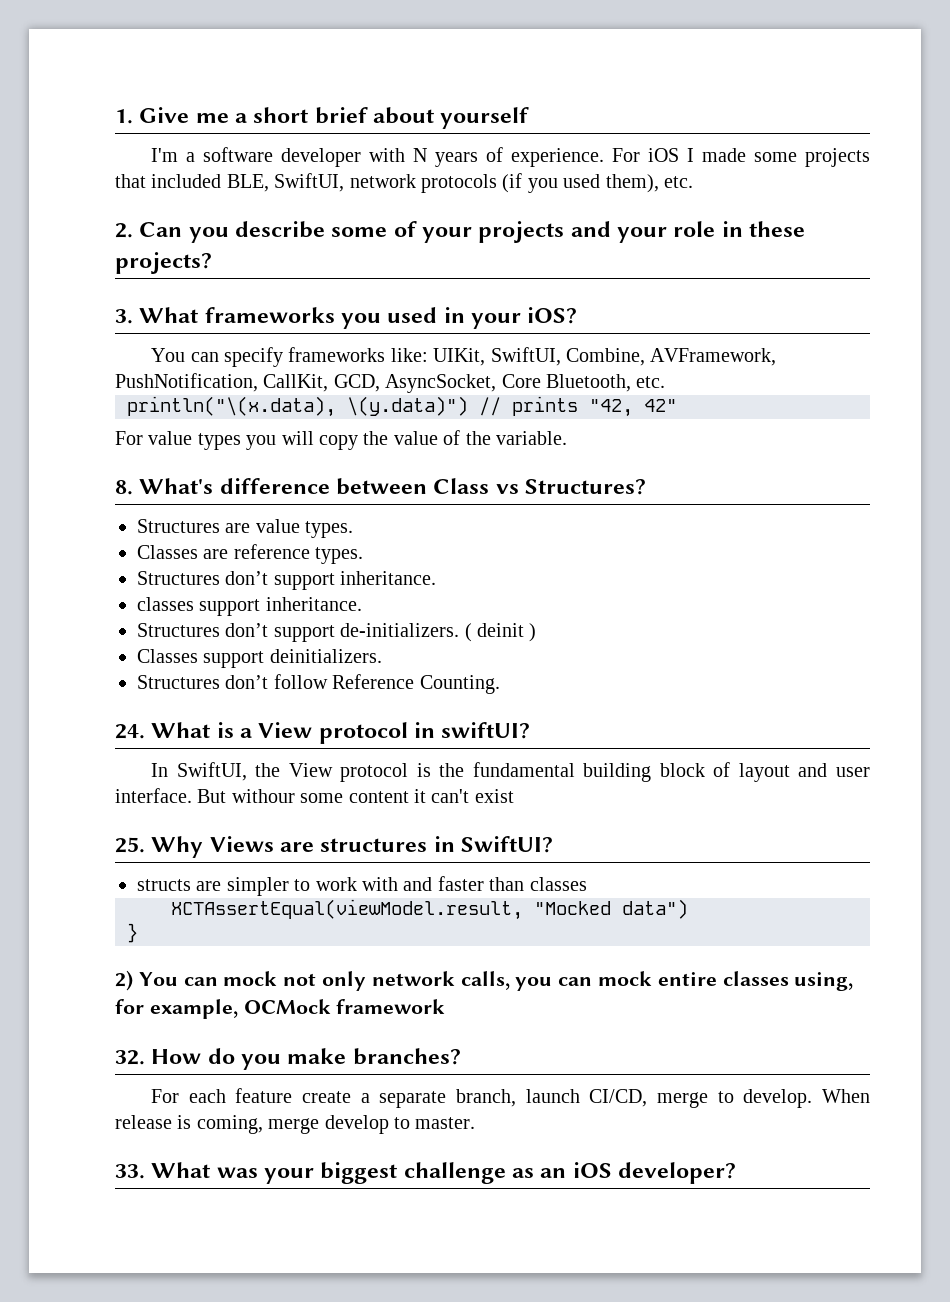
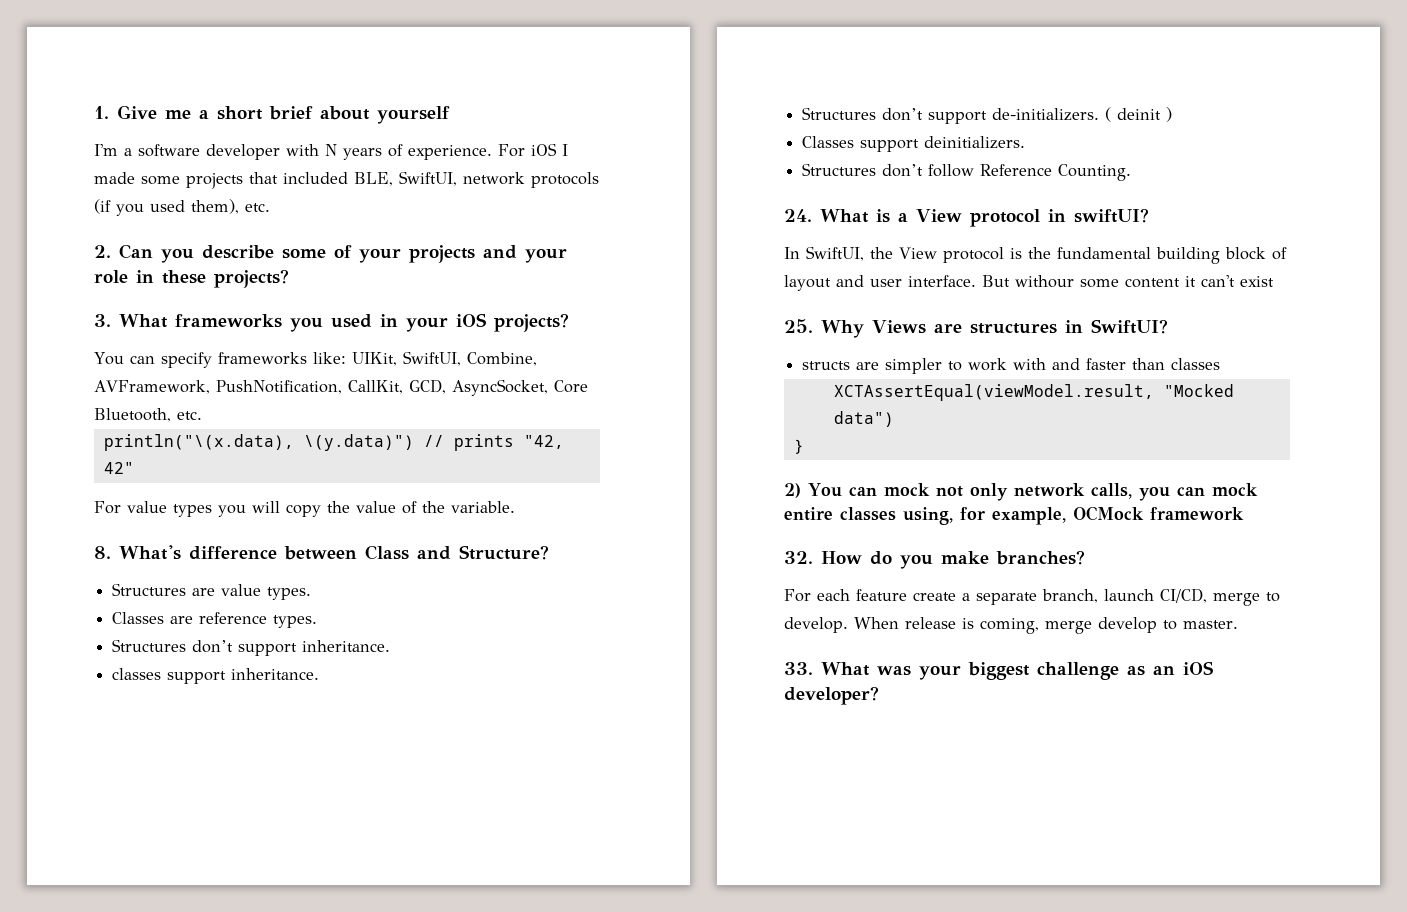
- 3. What frameworks you used in your iOS?
+ 3. What frameworks you used in your iOS projects?
- 8. What's difference between Class vs Structures?
+ 8. What's difference between Class and Structure?

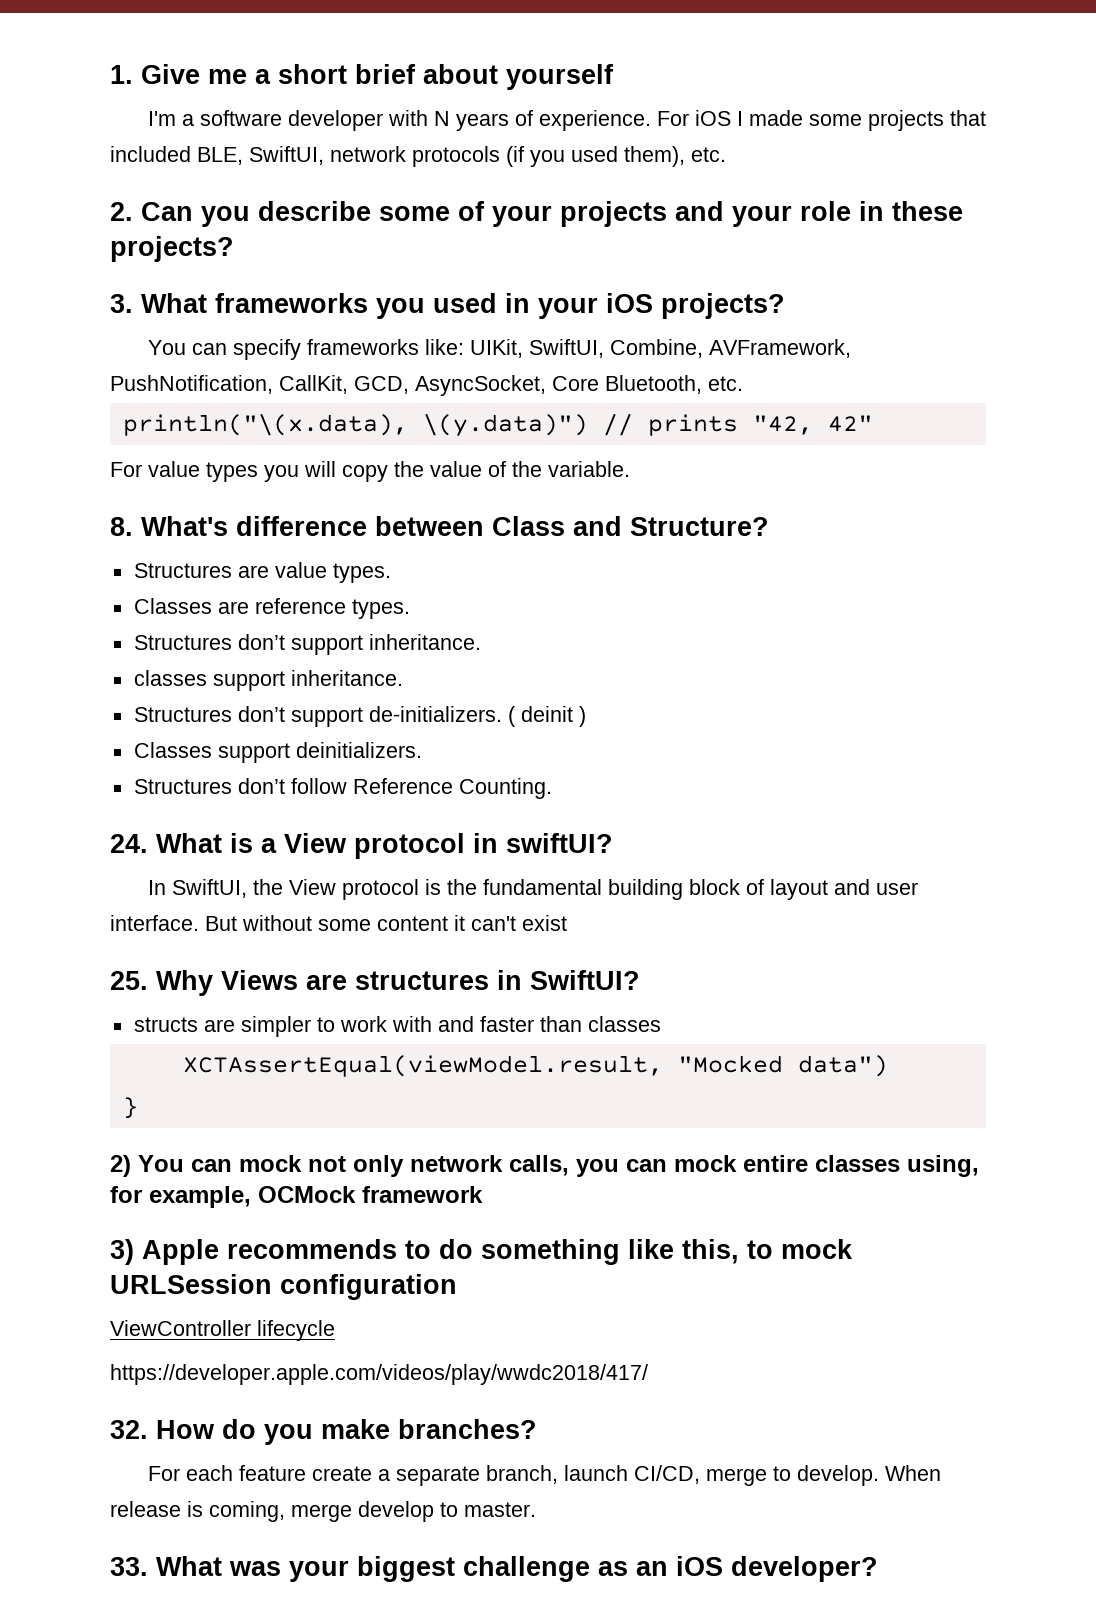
- But withour some content it can't exist
+ But without some content it can't exist
+ 3) Apple recommends to do something like this, to mock URLSession configuration
+ ViewController lifecycle
+ https://developer.apple.com/videos/play/wwdc2018/417/

